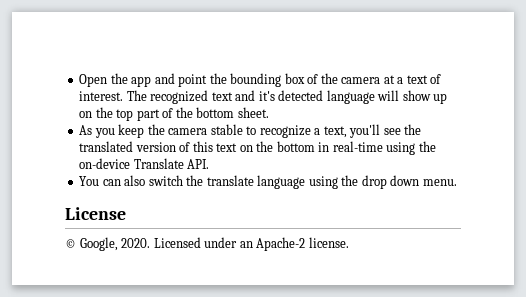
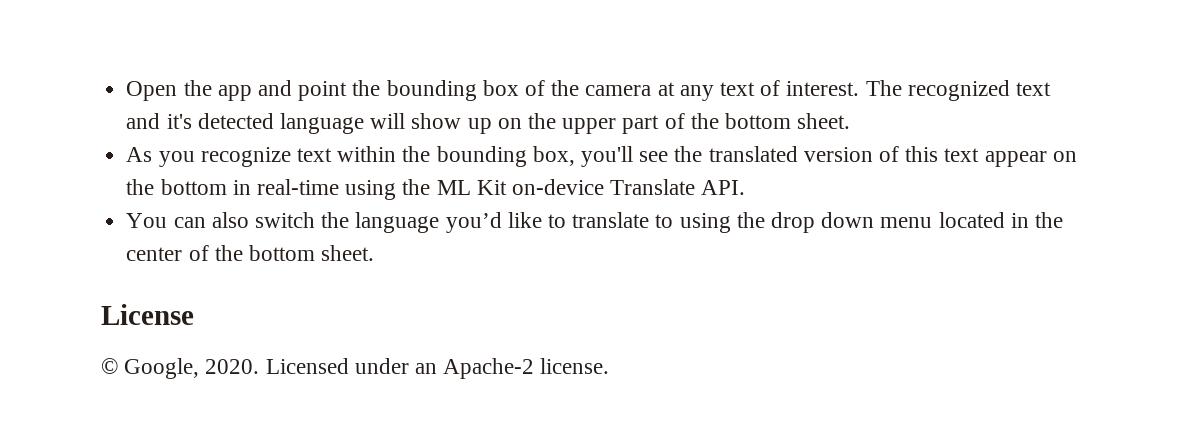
- Open the app and point the bounding box of the camera at a text of interest.
+ Open the app and point the bounding box of the camera at any text of interest.
- The recognized text and it's detected language will show up on the top part of the bottom sheet.
+ The recognized text and it's detected language will show up on the upper part of the bottom sheet.
- As you keep the camera stable to recognize a text, you'll see the translated version of this text on the bottom in real-time using the on-device Translate API.
+ As you recognize text within the bounding box, you'll see the translated version of this text appear on the bottom in real-time using the ML Kit on-device Translate API.
- You can also switch the translate language using the drop down menu.
+ You can also switch the language you’d like to translate to using the drop down menu located in the center of the bottom sheet.

